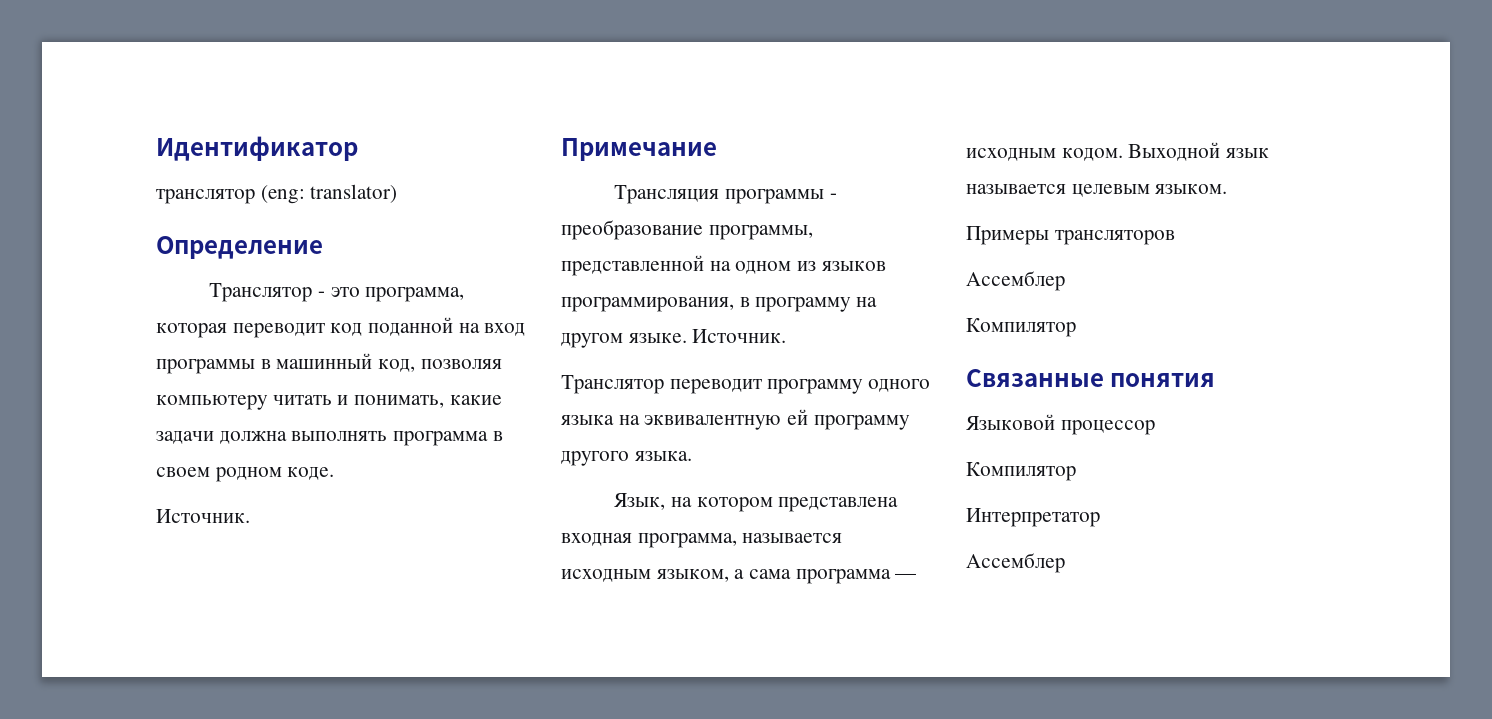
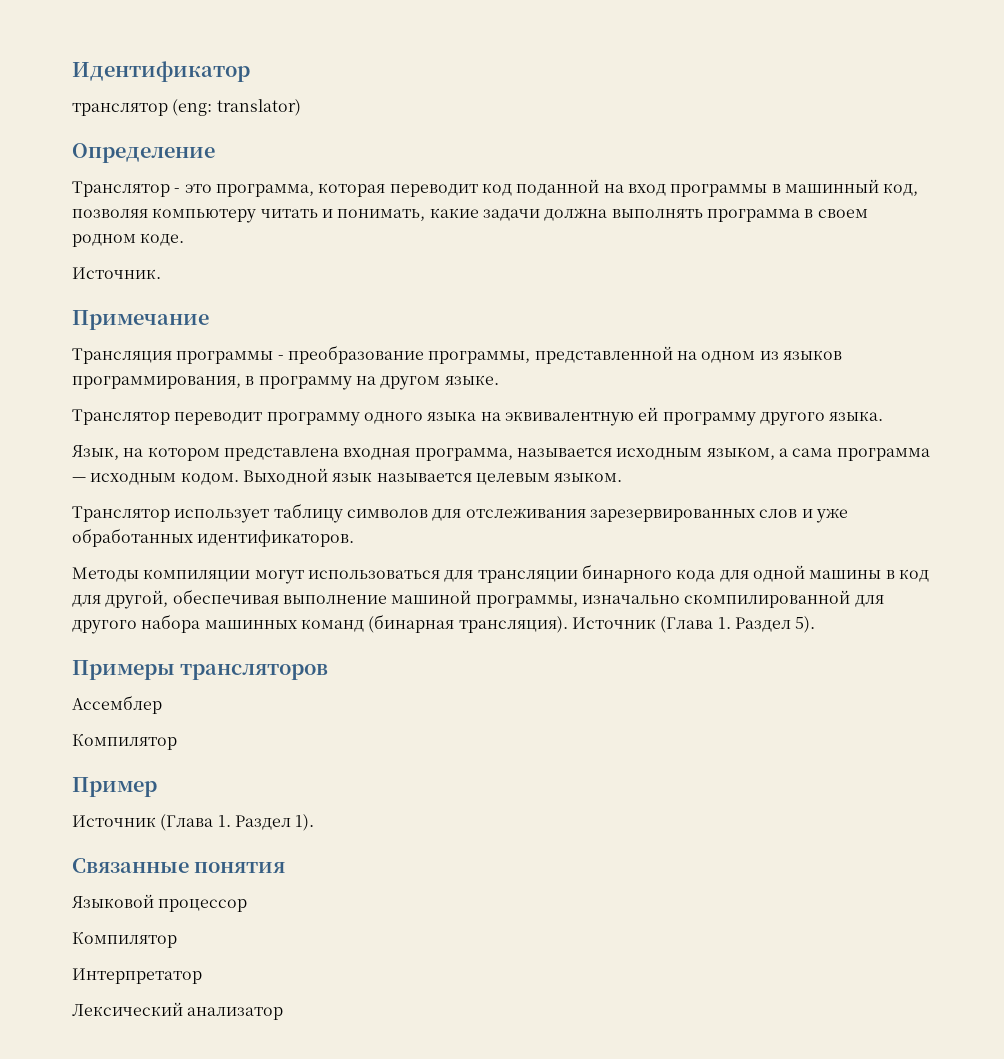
- Трансляция программы - преобразование программы, представленной на одном из языков программирования, в программу на другом языке. Источник.
+ Трансляция программы - преобразование программы, представленной на одном из языков программирования, в программу на другом языке.
+ Транслятор использует таблицу символов для отслеживания зарезервированных слов и уже обработанных идентификаторов.
+ Методы компиляции могут использоваться для трансляции бинарного кода для одной машины в код для другой, обеспечивая выполнение машиной программы, изначально скомпилированной для другого набора машинных команд (бинарная трансляция). Источник (Глава 1. Раздел 5).
  Примеры трансляторов
  Ассемблер
  Компилятор
+ Пример
+ Источник (Глава 1. Раздел 1).
  Интерпретатор
- Ассемблер
+ Лексический анализатор

